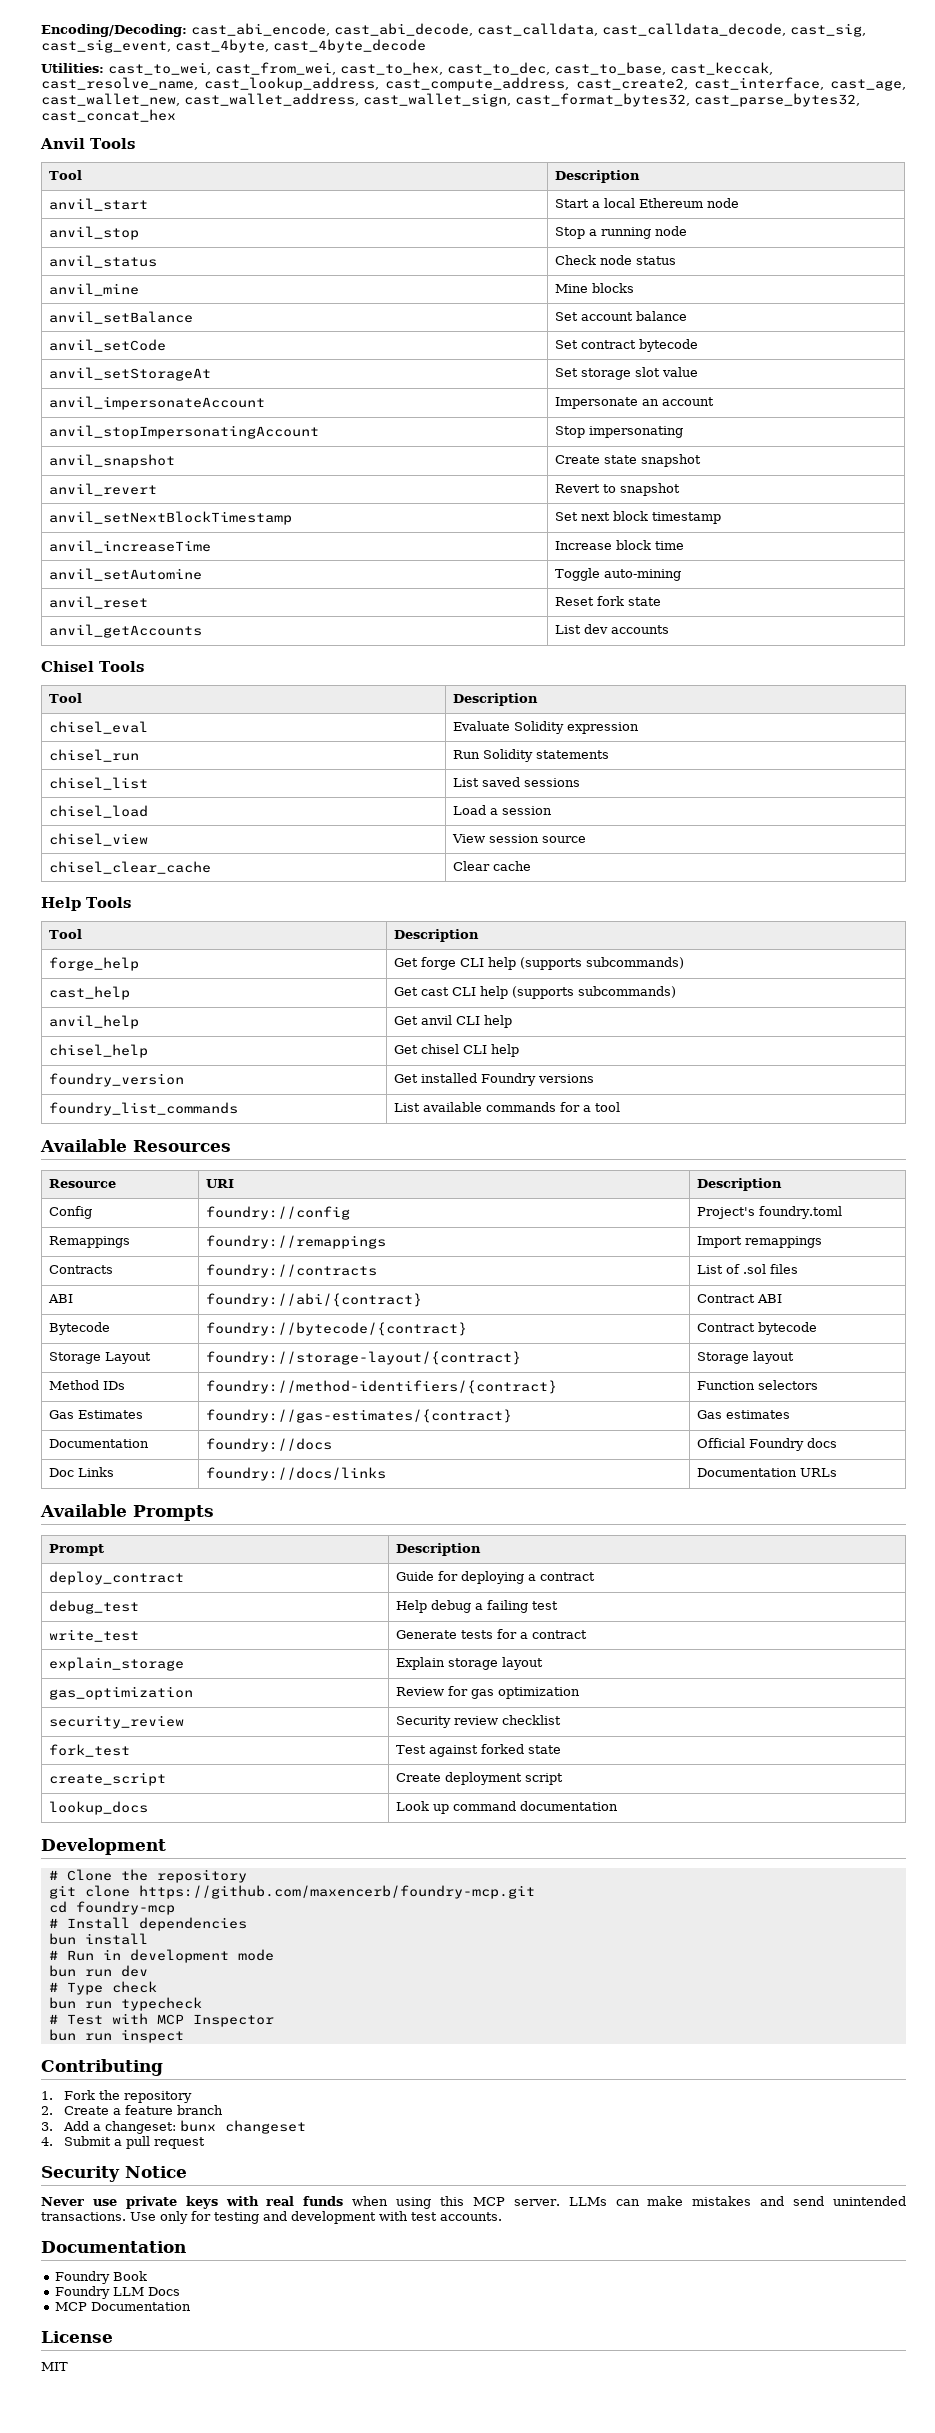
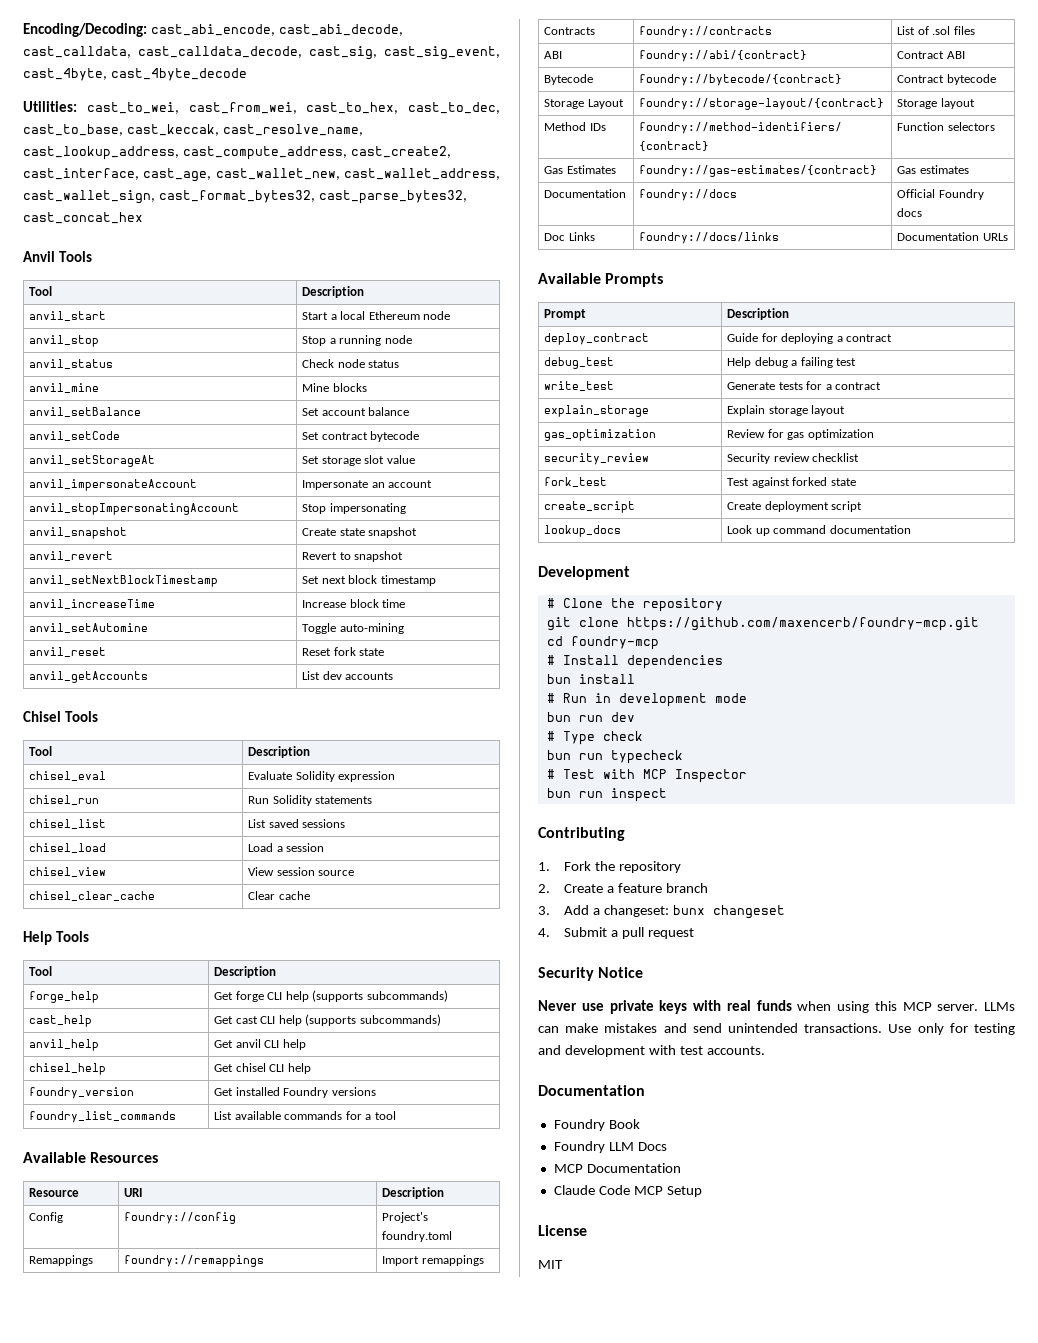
+ Claude Code MCP Setup

